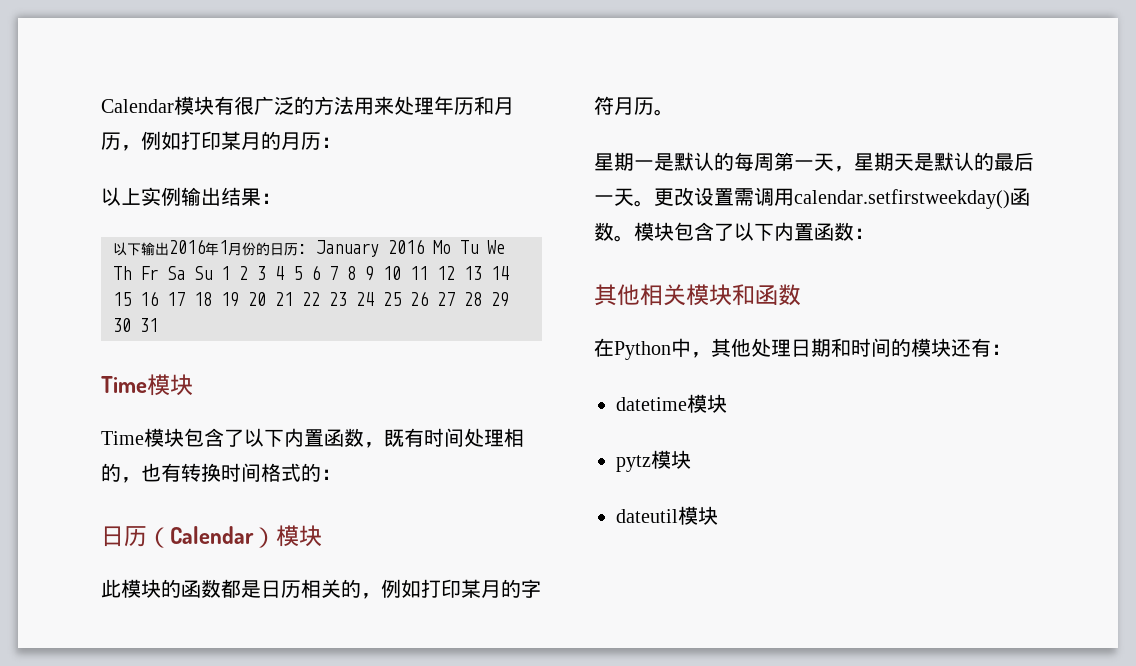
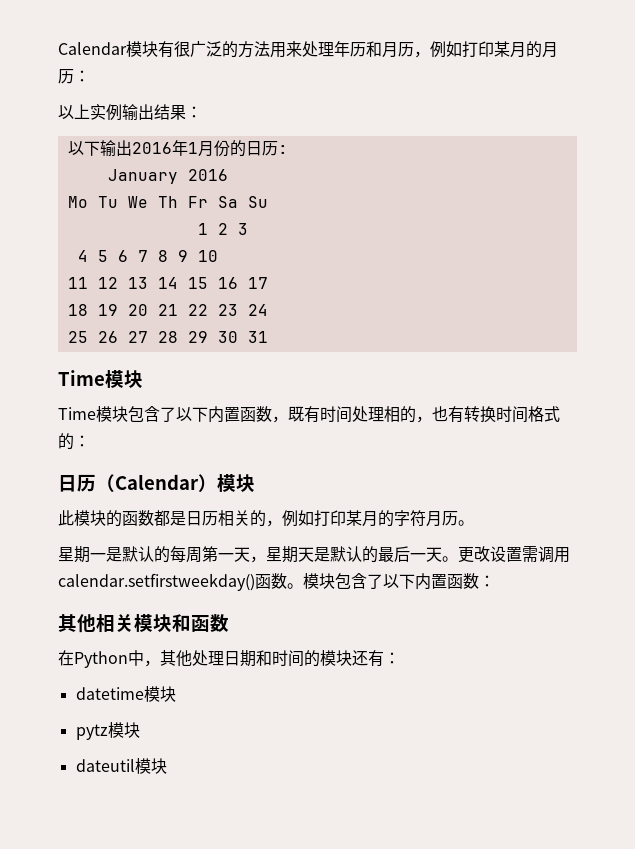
- 以下输出2016年1月份的日历: January 2016 Mo Tu We Th Fr Sa Su 1 2 3 4 5 6 7 8 9 10 11 12 13 14 15 16 17 18 19 20 21 22 23 24 25 26 27 28 29 30 31
+ 以下输出2016年1月份的日历:
+ January 2016
+ Mo Tu We Th Fr Sa Su
+ 1 2 3
+ 4 5 6 7 8 9 10
+ 11 12 13 14 15 16 17
+ 18 19 20 21 22 23 24
+ 25 26 27 28 29 30 31

